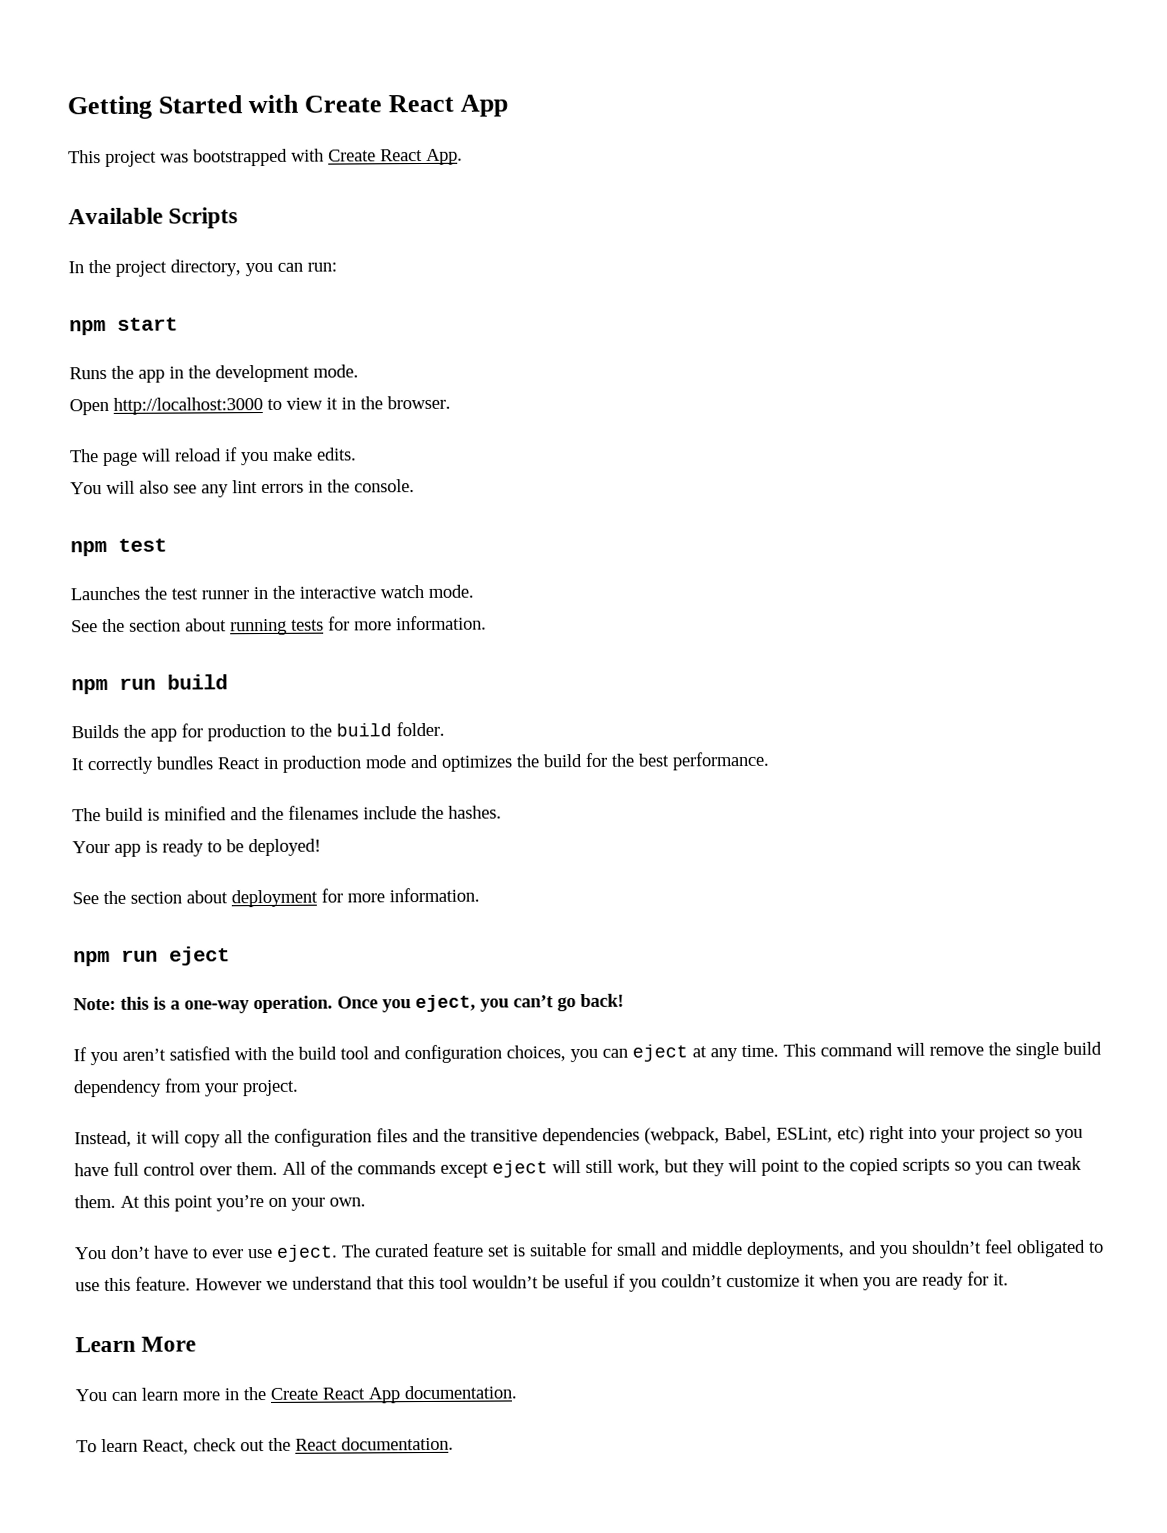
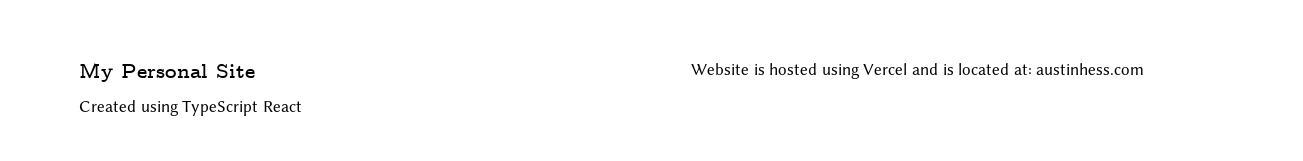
- Getting Started with Create React App
- This project was bootstrapped with Create React App.
- Available Scripts
- In the project directory, you can run:
- npm start
- Runs the app in the development mode.
- Open http://localhost:3000 to view it in the browser.
- The page will reload if you make edits.
- You will also see any lint errors in the console.
- npm test
- Launches the test runner in the interactive watch mode.
- See the section about running tests for more information.
- npm run build
- Builds the app for production to the build folder.
- It correctly bundles React in production mode and optimizes the build for the best performance.
- The build is minified and the filenames include the hashes.
- Your app is ready to be deployed!
- See the section about deployment for more information.
- npm run eject
- Note: this is a one-way operation. Once you eject, you can’t go back!
- If you aren’t satisfied with the build tool and configuration choices, you can eject at any time. This command will remove the single build dependency from your project.
- Instead, it will copy all the configuration files and the transitive dependencies (webpack, Babel, ESLint, etc) right into your project so you have full control over them. All of the commands except eject will still work, but they will point to the copied scripts so you can tweak them. At this point you’re on your own.
- You don’t have to ever use eject. The curated feature set is suitable for small and middle deployments, and you shouldn’t feel obligated to use this feature. However we understand that this tool wouldn’t be useful if you couldn’t customize it when you are ready for it.
- Learn More
- You can learn more in the Create React App documentation.
- To learn React, check out the React documentation.
+ My Personal Site
+ Created using TypeScript React
+ Website is hosted using Vercel and is located at: austinhess.com

